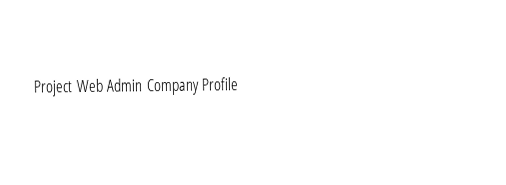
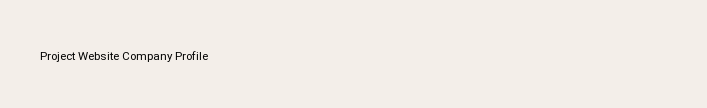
- Project Web Admin Company Profile
+ Project Website Company Profile

